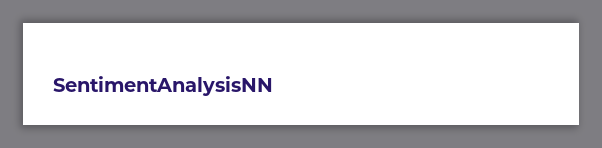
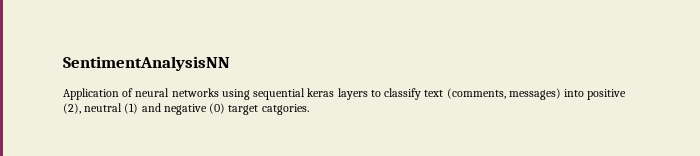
+ Application of neural networks using sequential keras layers to classify text (comments, messages) into positive (2), neutral (1) and negative (0) target catgories.

